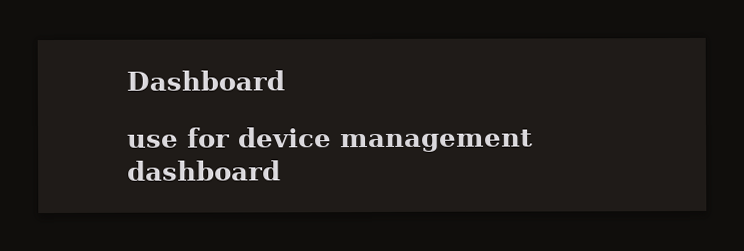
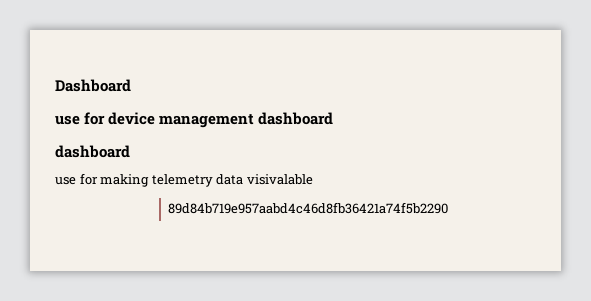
  use for device management dashboard
+ dashboard
+ use for making telemetry data visivalable
+ 89d84b719e957aabd4c46d8fb36421a74f5b2290

